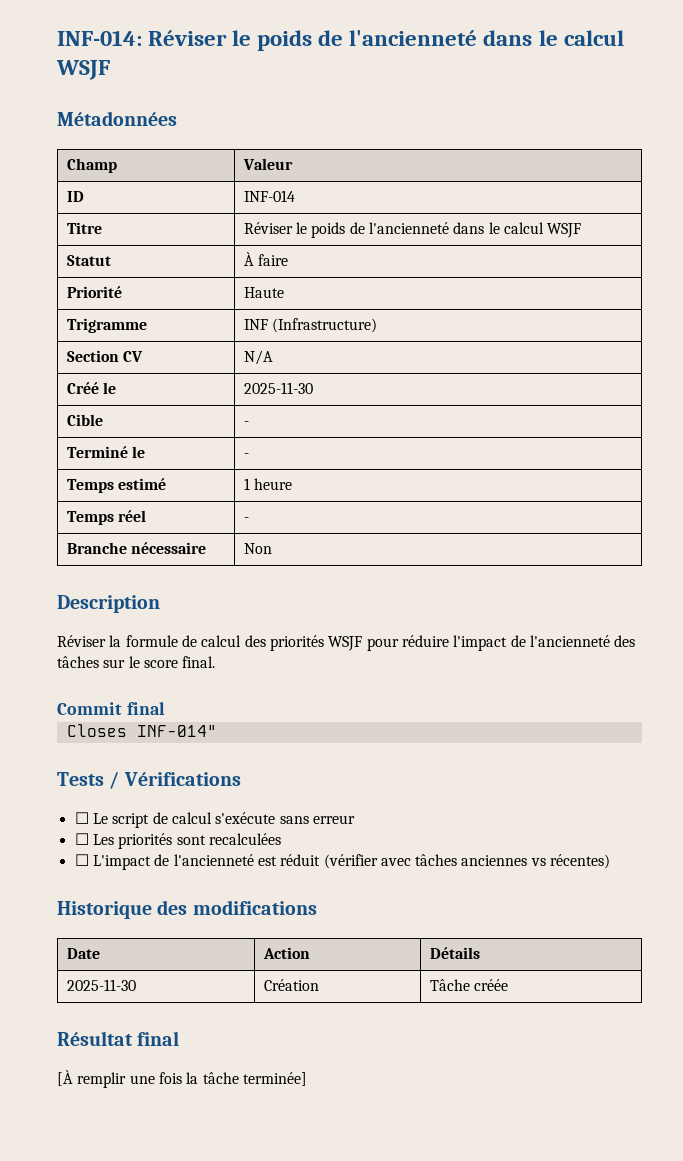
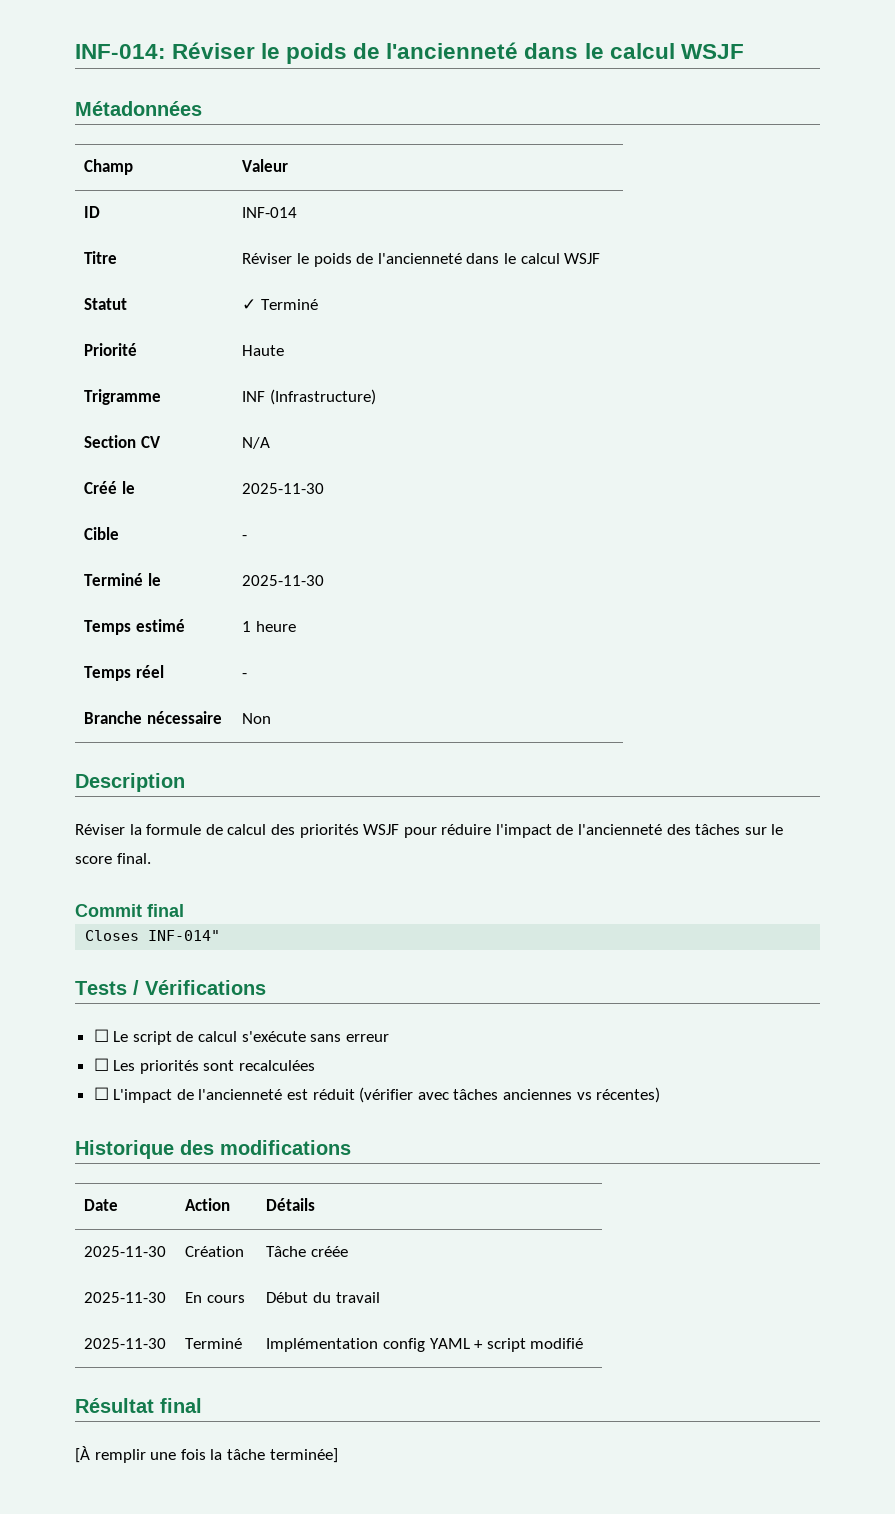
- Statut | À faire
+ Statut | ✓ Terminé
- Terminé le | -
+ Terminé le | 2025-11-30
+ 2025-11-30 | En cours | Début du travail
+ 2025-11-30 | Terminé | Implémentation config YAML + script modifié

